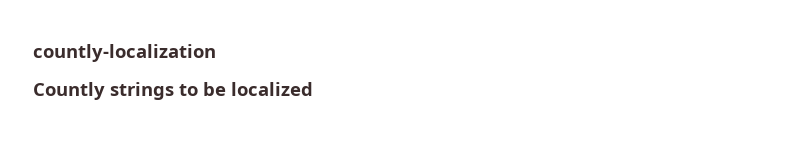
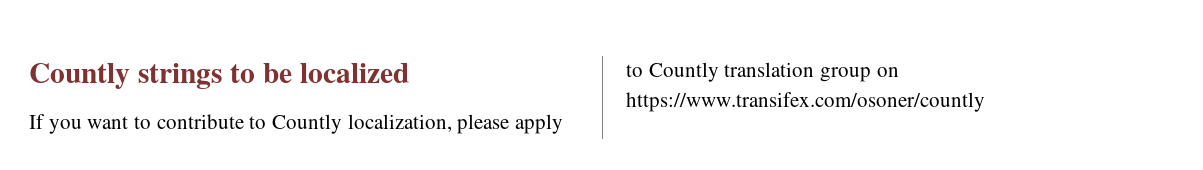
- countly-localization
+ If you want to contribute to Countly localization, please apply to Countly translation group on https://www.transifex.com/osoner/countly

